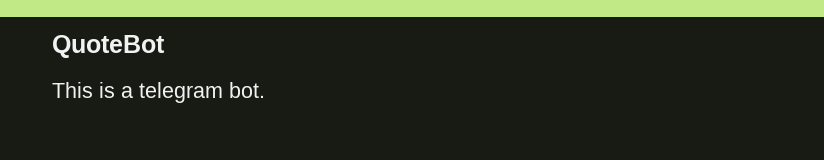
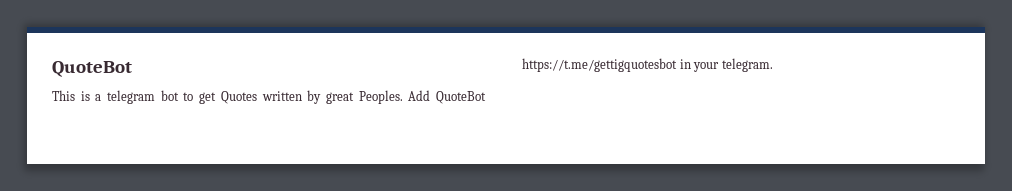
- This is a telegram bot.
+ This is a telegram bot to get Quotes written by great Peoples. Add QuoteBot https://t.me/gettigquotesbot in your telegram.

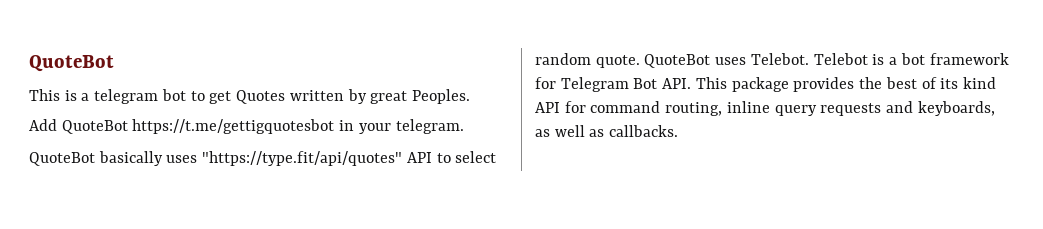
- This is a telegram bot to get Quotes written by great Peoples. Add QuoteBot https://t.me/gettigquotesbot in your telegram.
+ This is a telegram bot to get Quotes written by great Peoples.
+ Add QuoteBot https://t.me/gettigquotesbot in your telegram.
+ QuoteBot basically uses "https://type.fit/api/quotes" API to select random quote. QuoteBot uses Telebot. Telebot is a bot framework for Telegram Bot API. This package provides the best of its kind API for command routing, inline query requests and keyboards, as well as callbacks.

